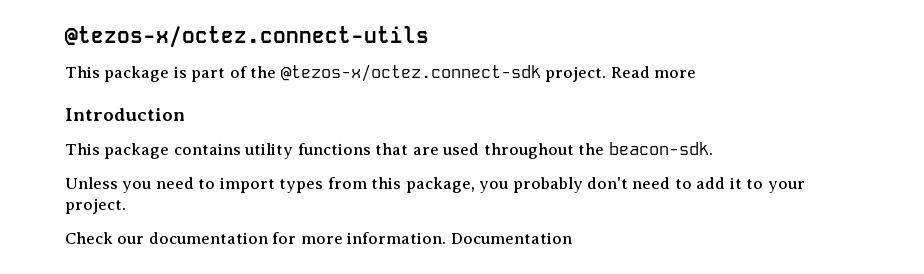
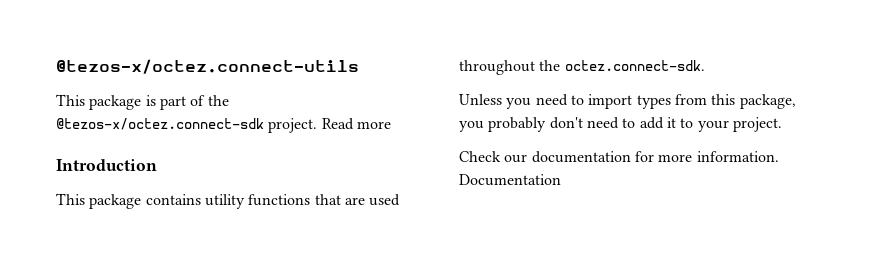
- This package contains utility functions that are used throughout the beacon-sdk.
+ This package contains utility functions that are used throughout the octez.connect-sdk.

